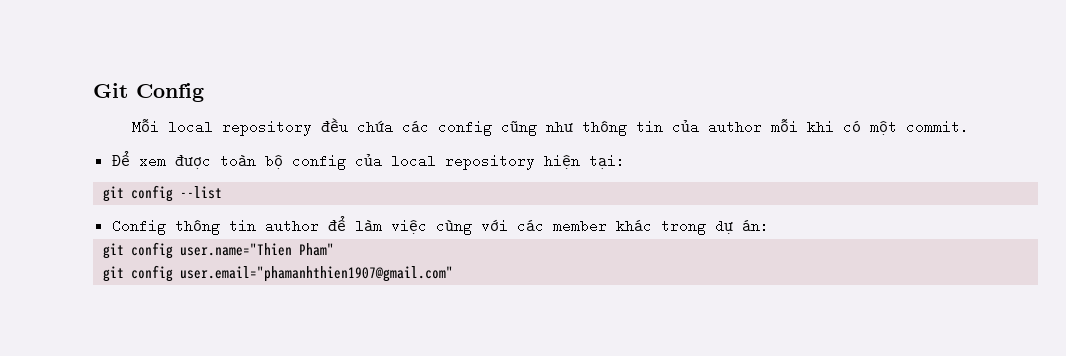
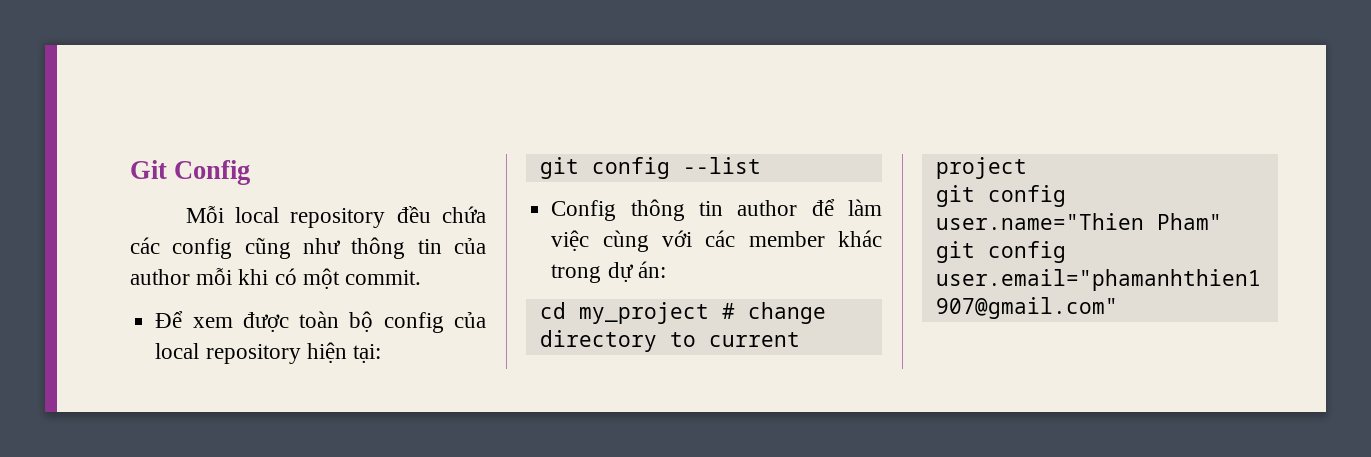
+ cd my_project # change directory to current project

